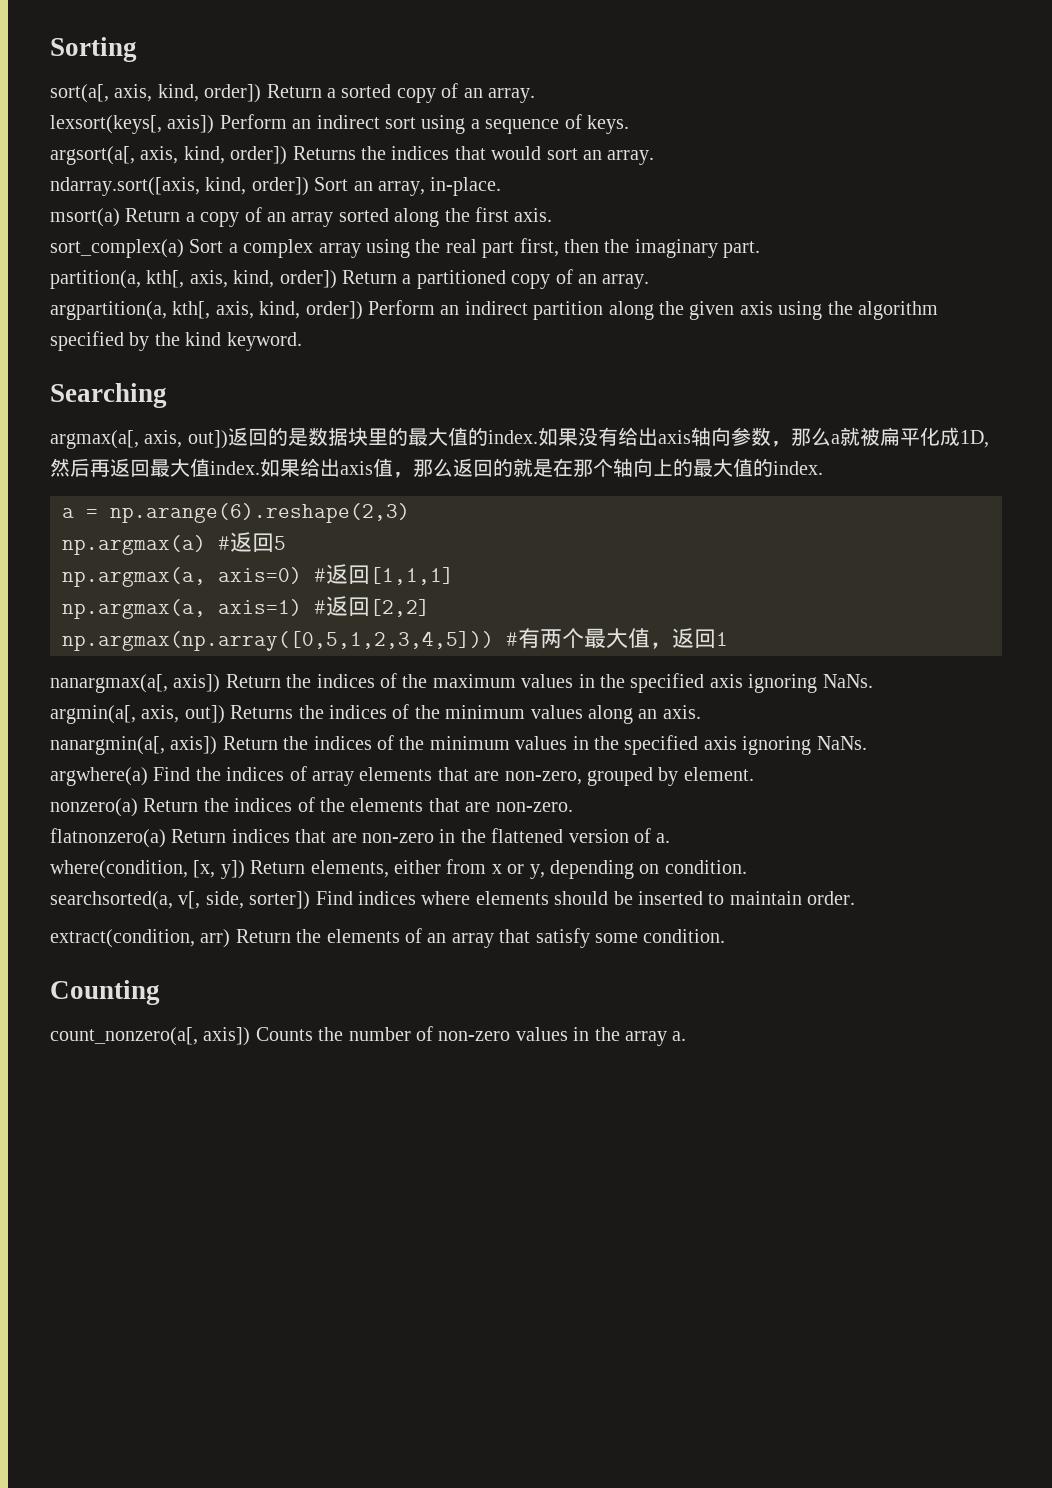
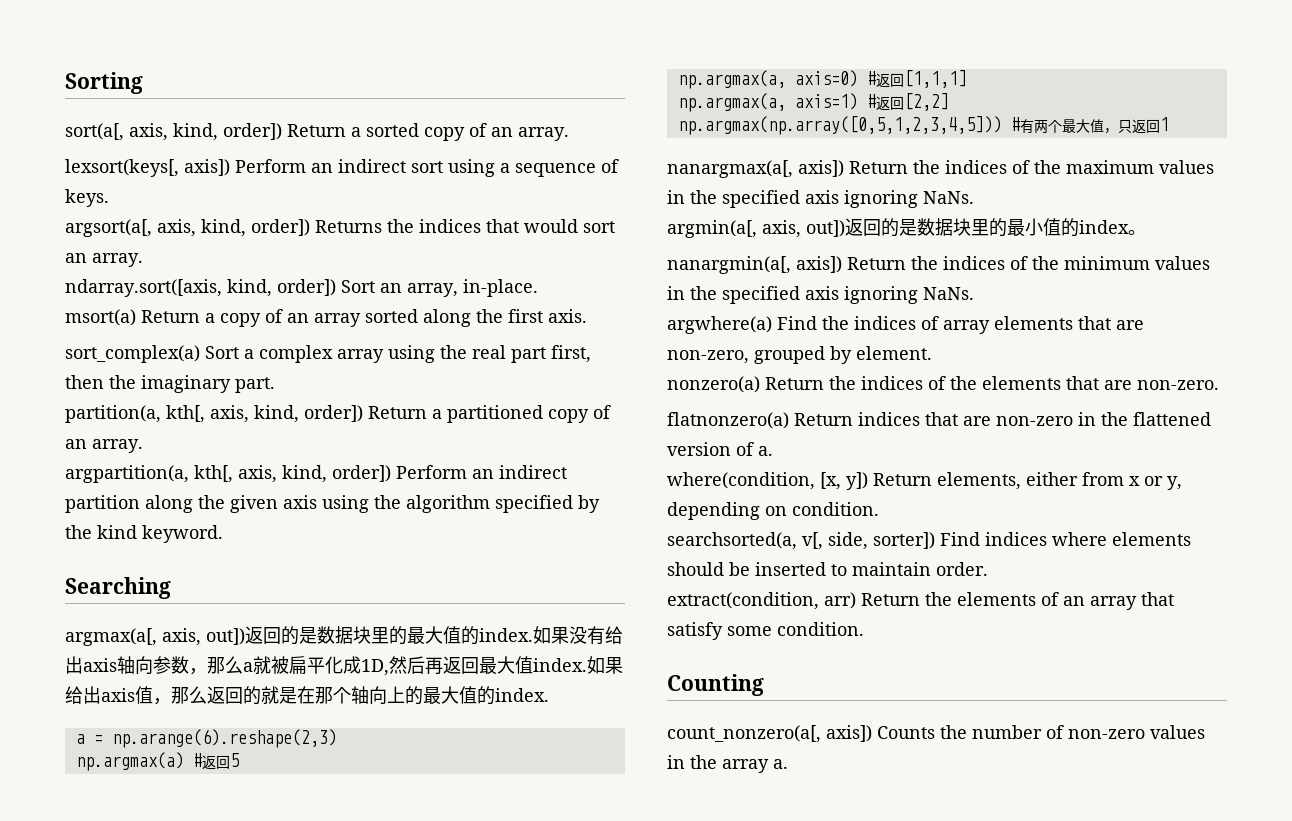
- np.argmax(np.array([0,5,1,2,3,4,5])) #有两个最大值，返回1
+ np.argmax(np.array([0,5,1,2,3,4,5])) #有两个最大值，只返回1
- argmin(a[, axis, out]) Returns the indices of the minimum values along an axis.
+ argmin(a[, axis, out])返回的是数据块里的最小值的index。

